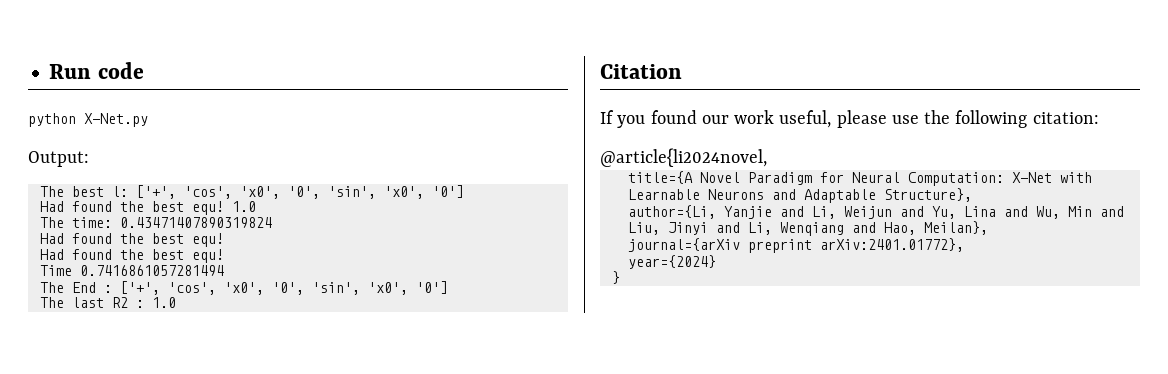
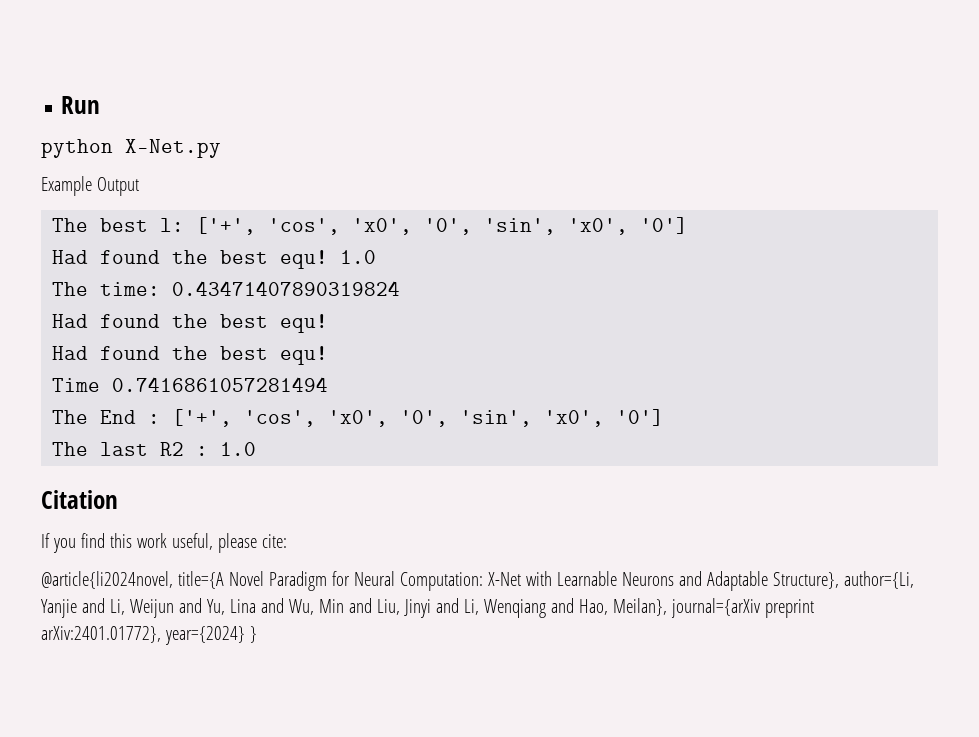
- Run code
+ Run
- Output:
+ Example Output
- If you found our work useful, please use the following citation:
+ If you find this work useful, please cite:
- @article{li2024novel,
- title={A Novel Paradigm for Neural Computation: X-Net with Learnable Neurons and Adaptable Structure},
- author={Li, Yanjie and Li, Weijun and Yu, Lina and Wu, Min and Liu, Jinyi and Li, Wenqiang and Hao, Meilan},
- journal={arXiv preprint arXiv:2401.01772},
- year={2024}
- }
+ @article{li2024novel, title={A Novel Paradigm for Neural Computation: X-Net with Learnable Neurons and Adaptable Structure}, author={Li, Yanjie and Li, Weijun and Yu, Lina and Wu, Min and Liu, Jinyi and Li, Wenqiang and Hao, Meilan}, journal={arXiv preprint arXiv:2401.01772}, year={2024} }

